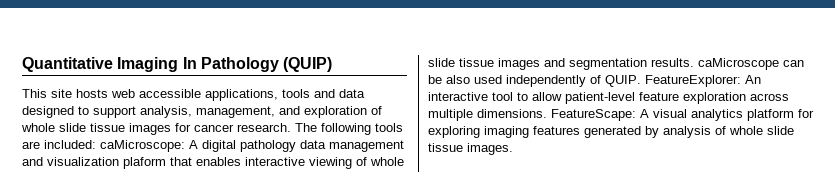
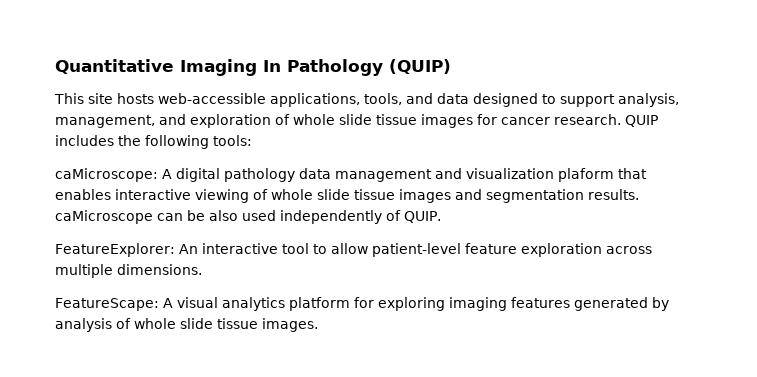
- This site hosts web accessible applications, tools and data designed to support analysis, management, and exploration of whole slide tissue images for cancer research.
+ This site hosts web-accessible applications, tools, and data designed to support analysis, management, and exploration of whole slide tissue images for cancer research.
- The following tools are included: caMicroscope: A digital pathology data management and visualization plaform that enables interactive viewing of whole slide tissue images and segmentation results. caMicroscope can be also used independently of QUIP. FeatureExplorer: An interactive tool to allow patient-level feature exploration across multiple dimensions. FeatureScape: A visual analytics platform for exploring imaging features generated by analysis of whole slide tissue images.
+ QUIP includes the following tools:
+ caMicroscope: A digital pathology data management and visualization plaform that enables interactive viewing of whole slide tissue images and segmentation results. caMicroscope can be also used independently of QUIP.
+ FeatureExplorer: An interactive tool to allow patient-level feature exploration across multiple dimensions.
+ FeatureScape: A visual analytics platform for exploring imaging features generated by analysis of whole slide tissue images.

